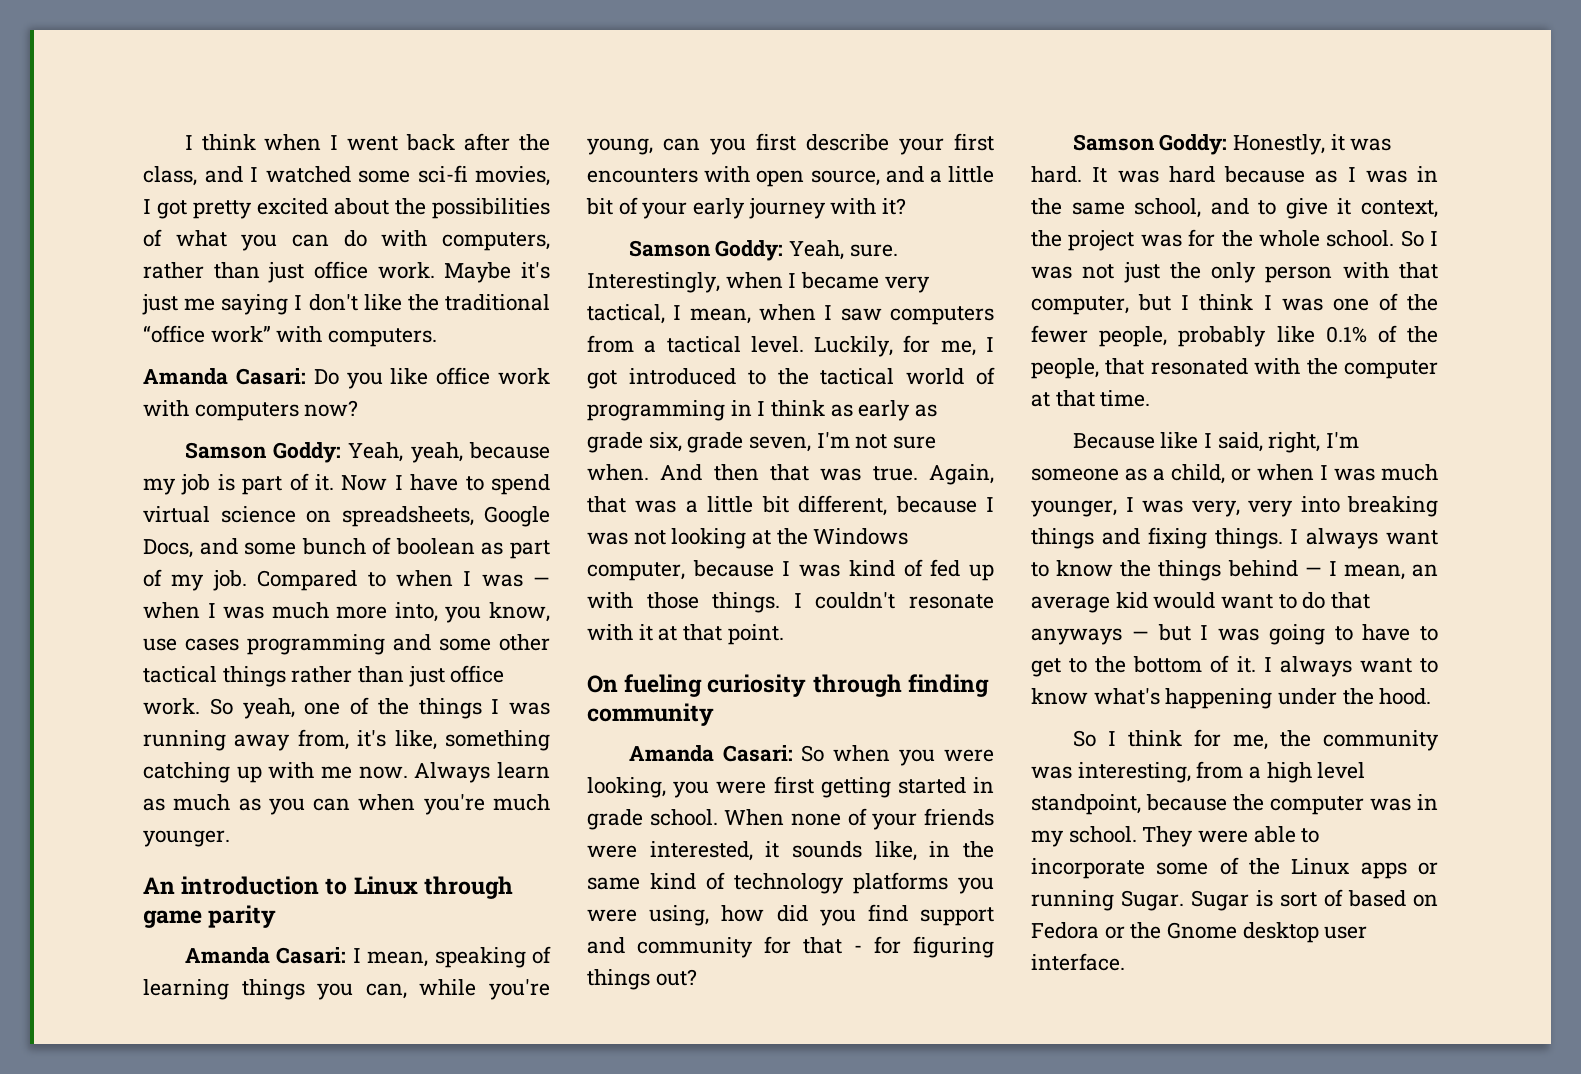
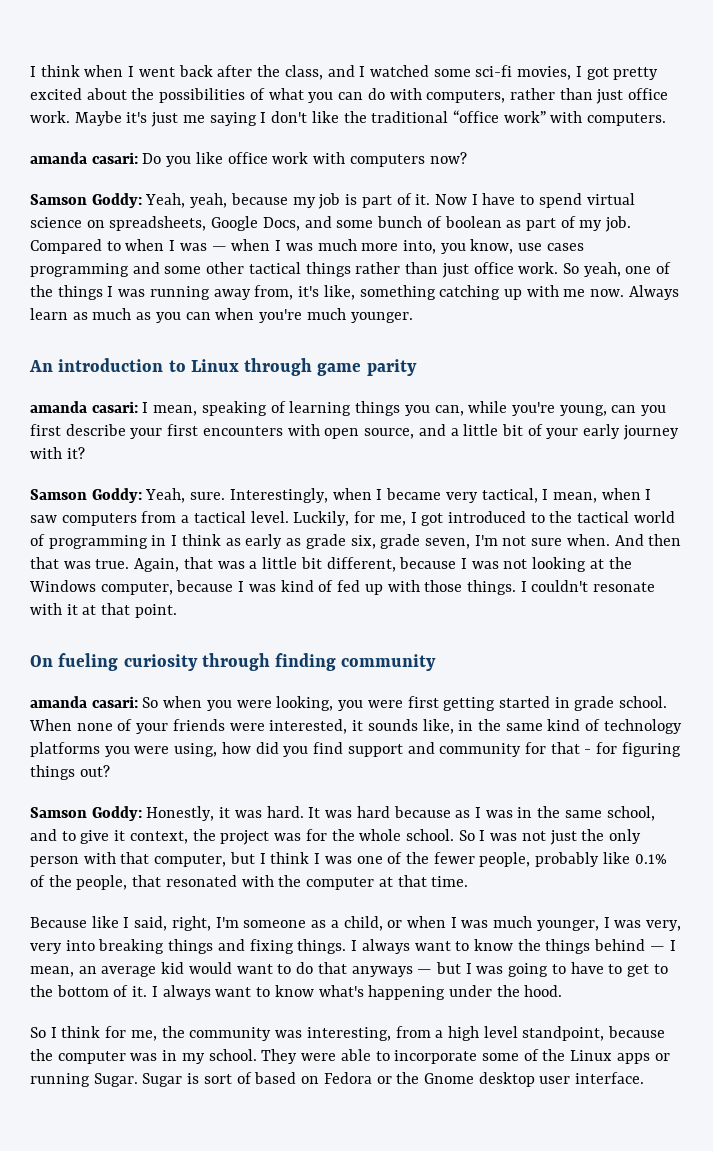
- Amanda Casari: Do you like office work with computers now?
+ amanda casari: Do you like office work with computers now?
- Amanda Casari: I mean, speaking of learning things you can, while you're young, can you first describe your first encounters with open source, and a little bit of your early journey with it?
+ amanda casari: I mean, speaking of learning things you can, while you're young, can you first describe your first encounters with open source, and a little bit of your early journey with it?
- Amanda Casari: So when you were looking, you were first getting started in grade school.
+ amanda casari: So when you were looking, you were first getting started in grade school.

